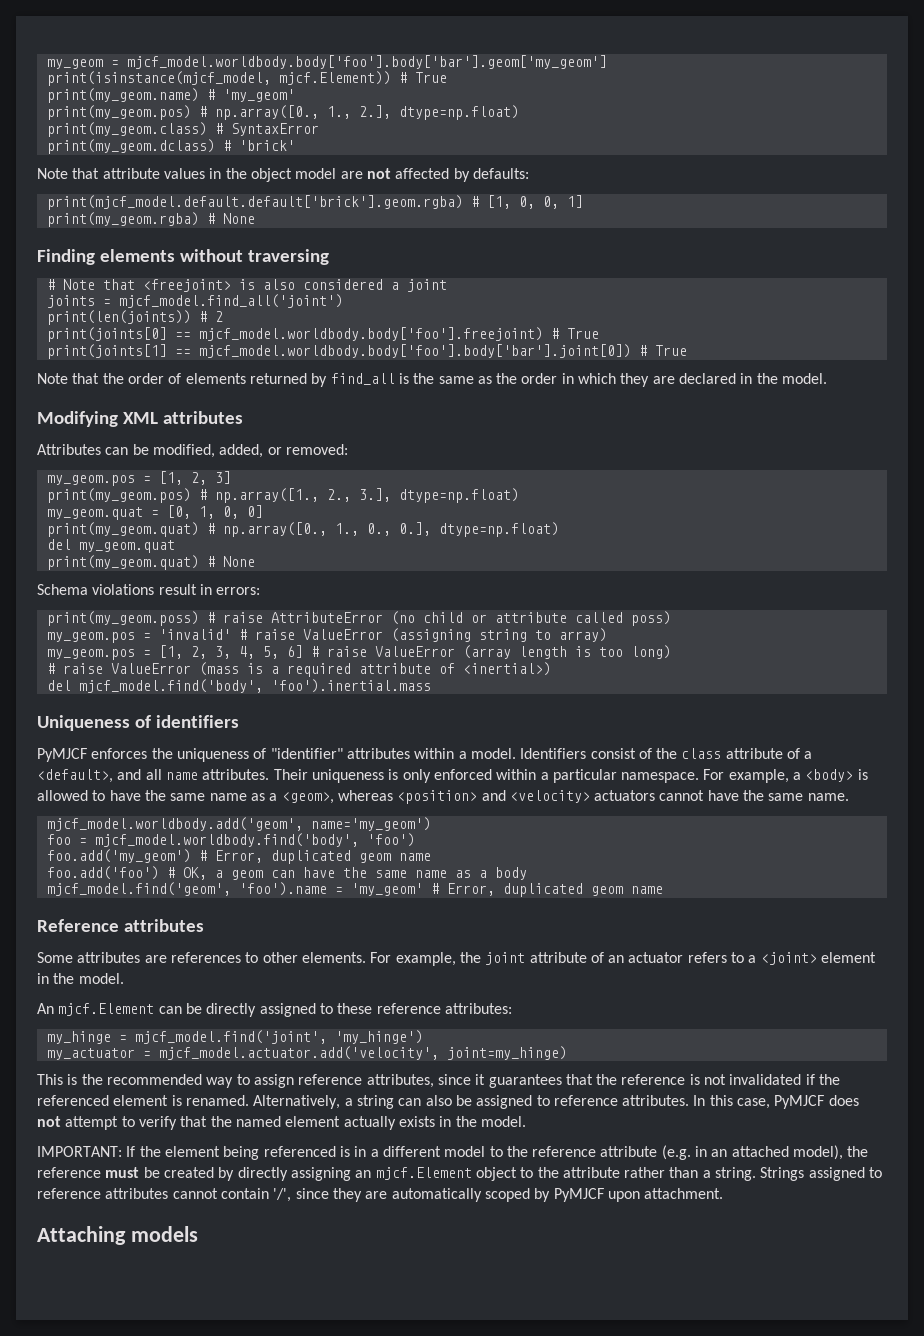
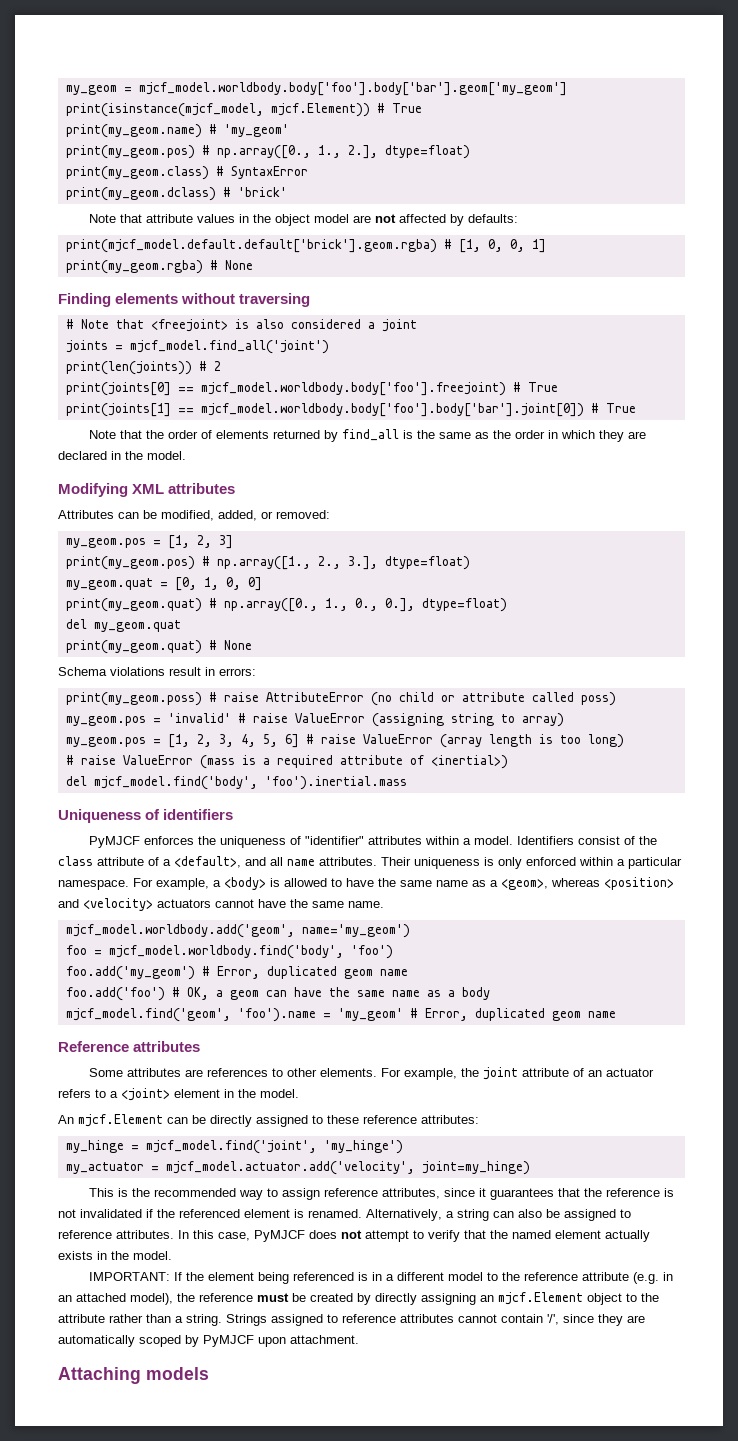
- print(my_geom.pos) # np.array([0., 1., 2.], dtype=np.float)
+ print(my_geom.pos) # np.array([0., 1., 2.], dtype=float)
- print(my_geom.pos) # np.array([1., 2., 3.], dtype=np.float)
+ print(my_geom.pos) # np.array([1., 2., 3.], dtype=float)
- print(my_geom.quat) # np.array([0., 1., 0., 0.], dtype=np.float)
+ print(my_geom.quat) # np.array([0., 1., 0., 0.], dtype=float)

